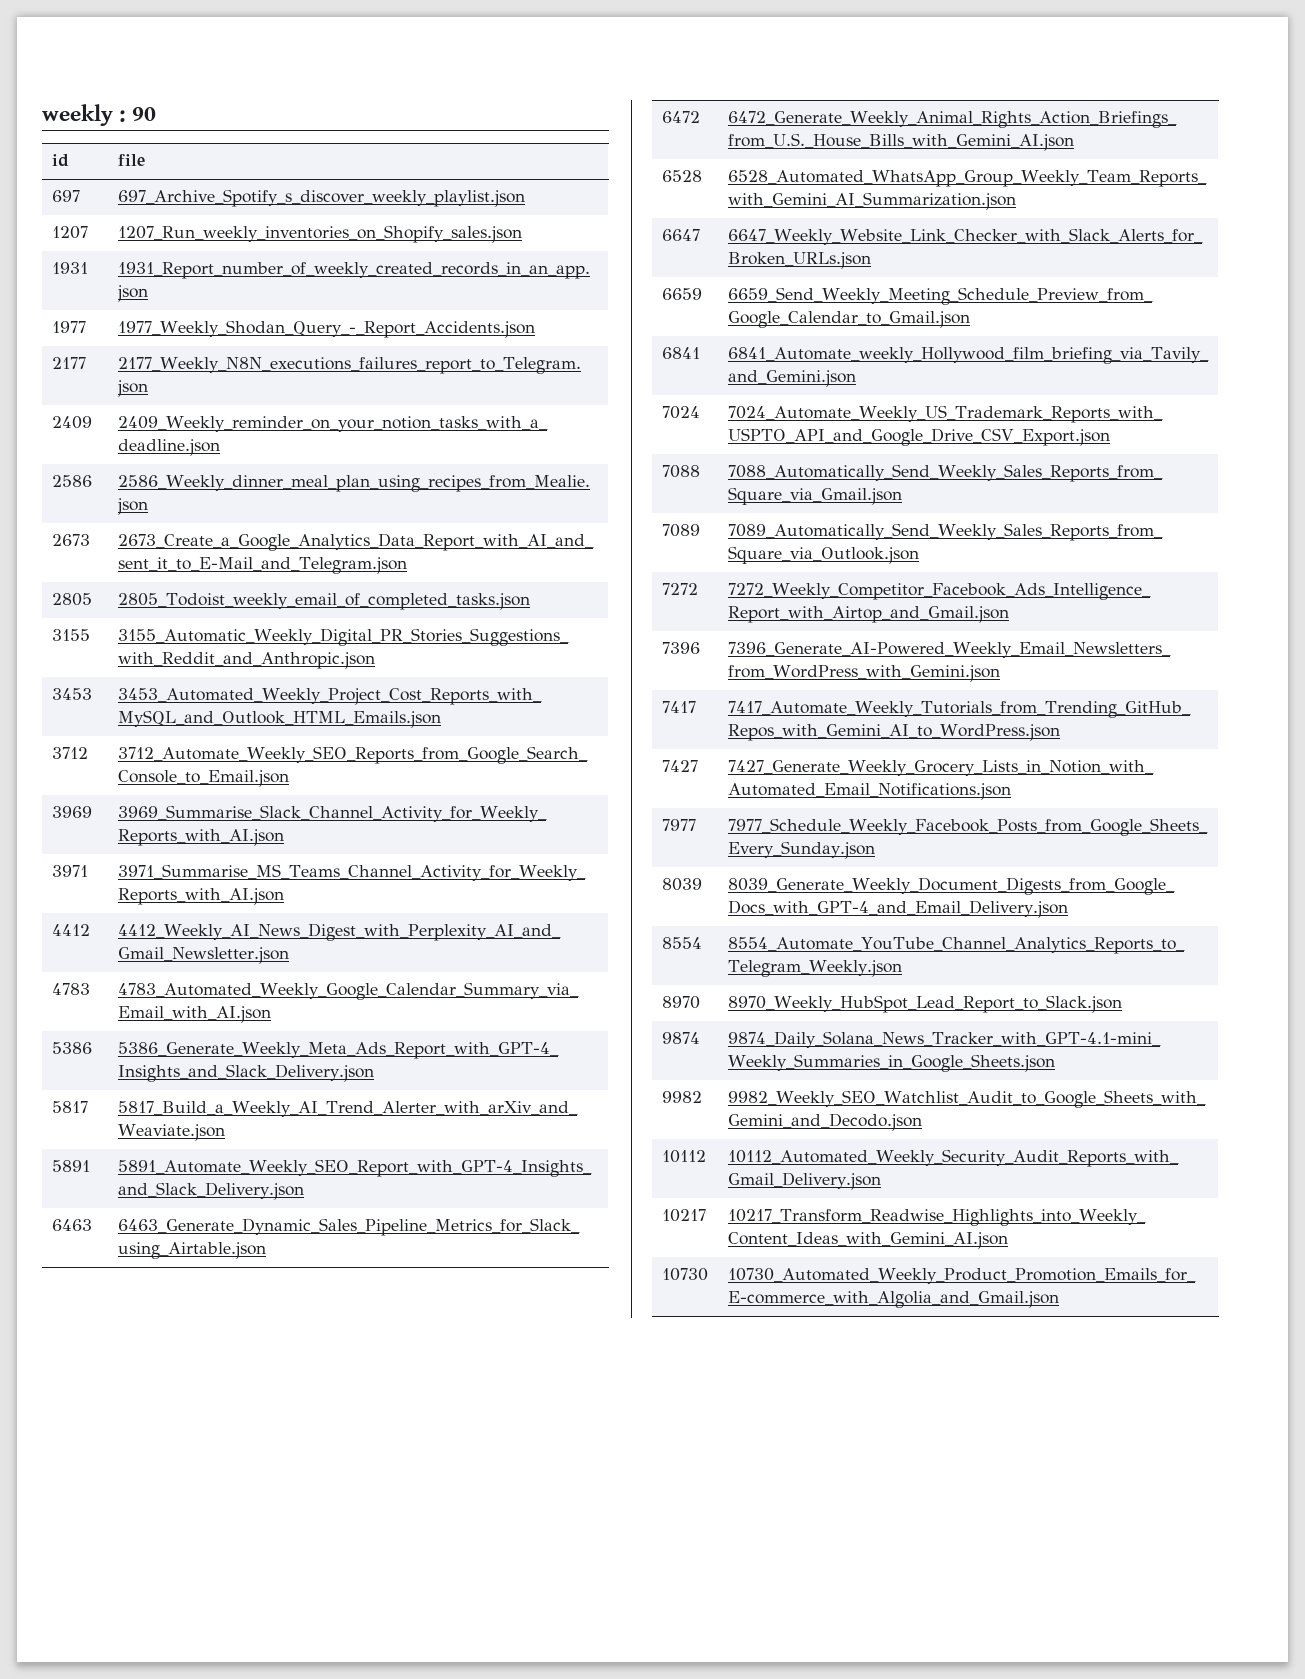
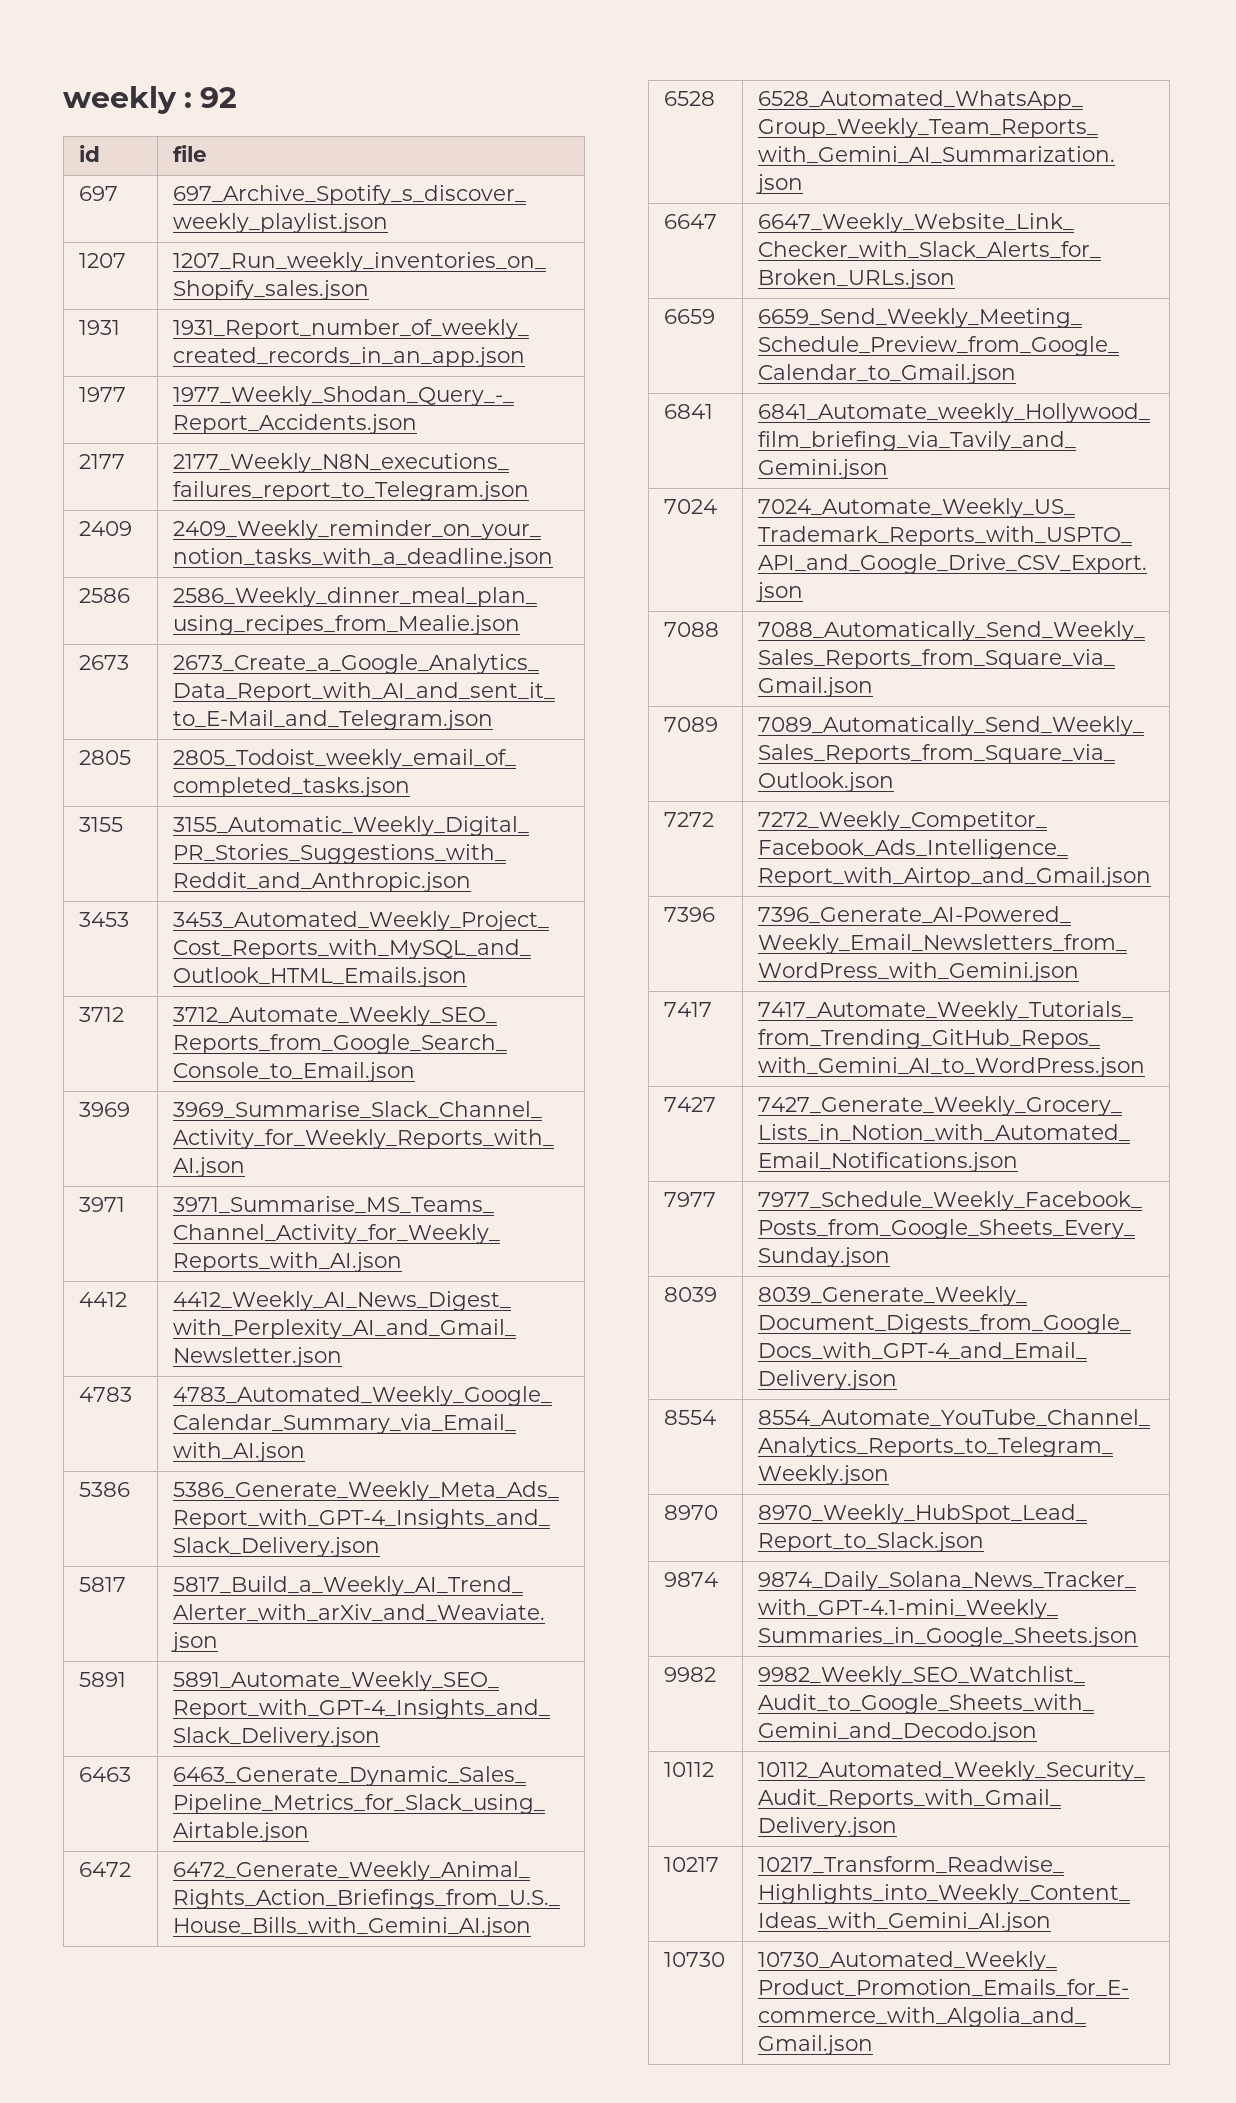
- weekly : 90
+ weekly : 92

